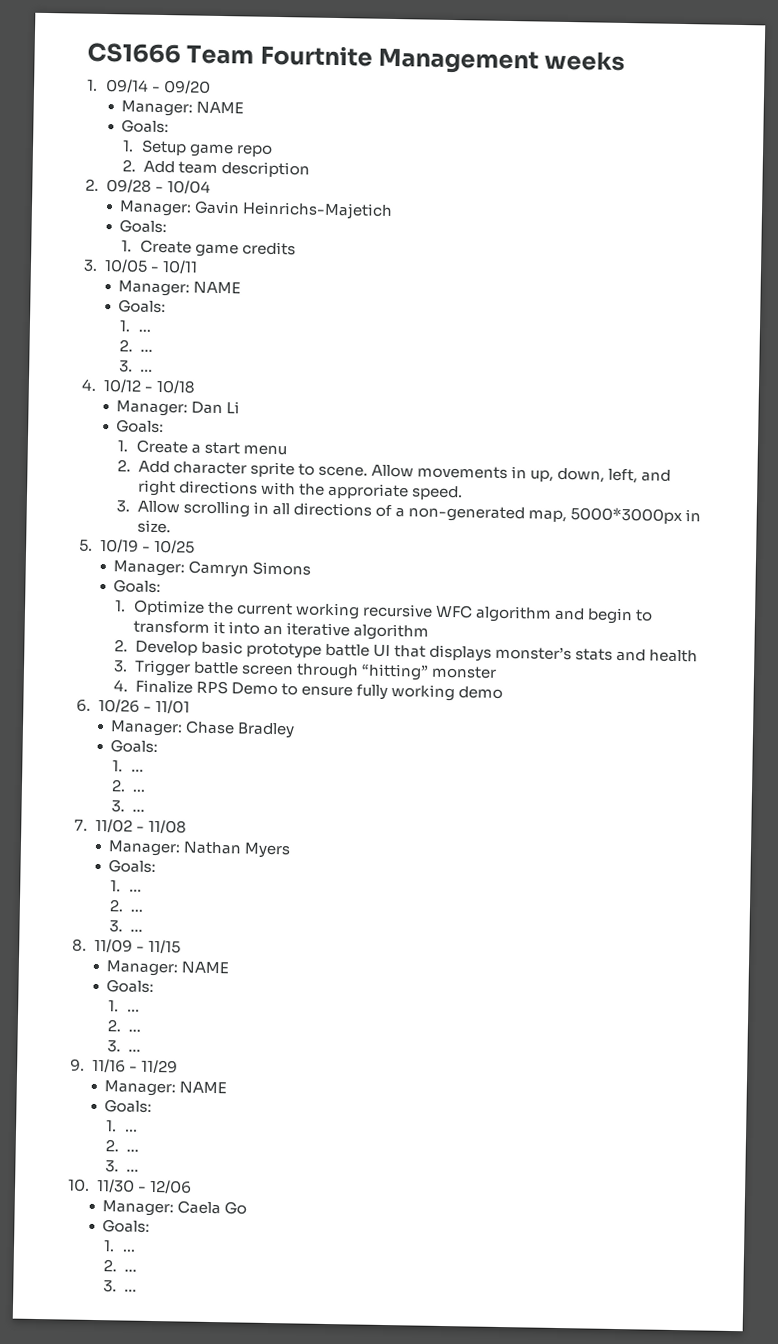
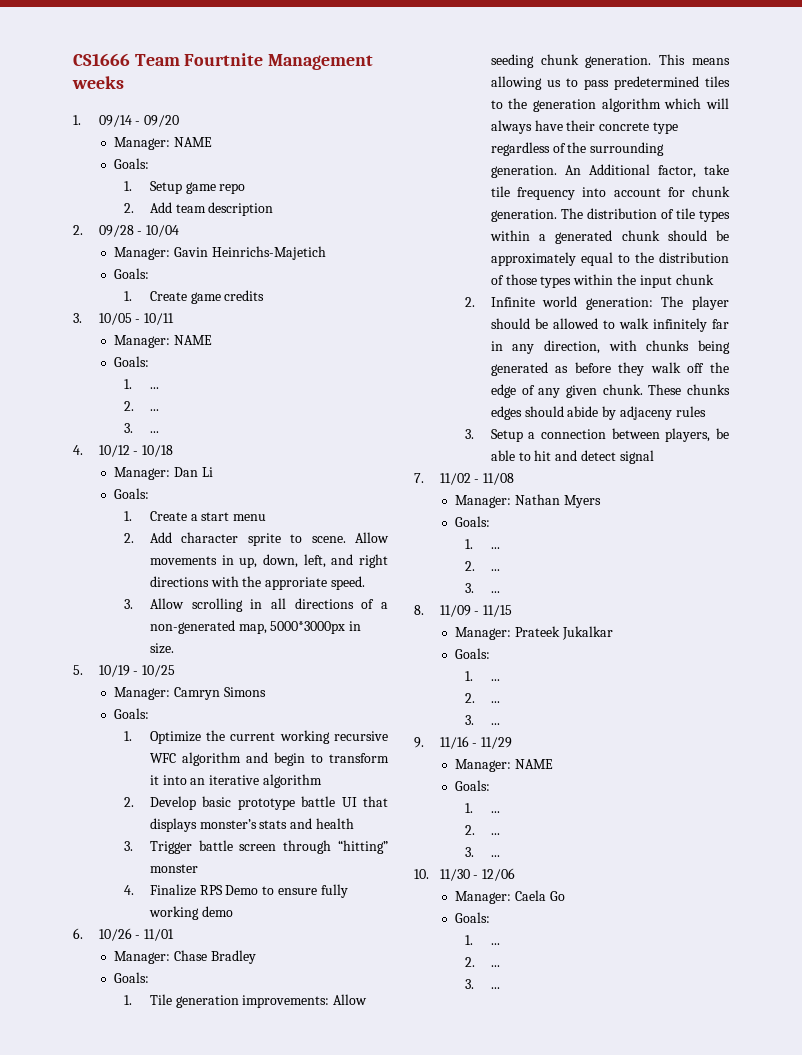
  Manager: Chase Bradley
  Goals:
- 1. ...
- 2. ...
- 3. ...
+ 1. Tile generation improvements: Allow seeding chunk generation. This means allowing us to pass predetermined tiles to the generation algorithm which will always have their concrete type regardless of the surrounding generation. An Additional factor, take tile frequency into account for chunk generation. The distribution of tile types within a generated chunk should be approximately equal to the distribution of those types within the input chunk
+ 2. Infinite world generation: The player should be allowed to walk infinitely far in any direction, with chunks being generated as before they walk off the edge of any given chunk. These chunks edges should abide by adjaceny rules
+ 3. Setup a connection between players, be able to hit and detect signal
  8. 11/09 - 11/15
- Manager: NAME
+ Manager: Prateek Jukalkar

